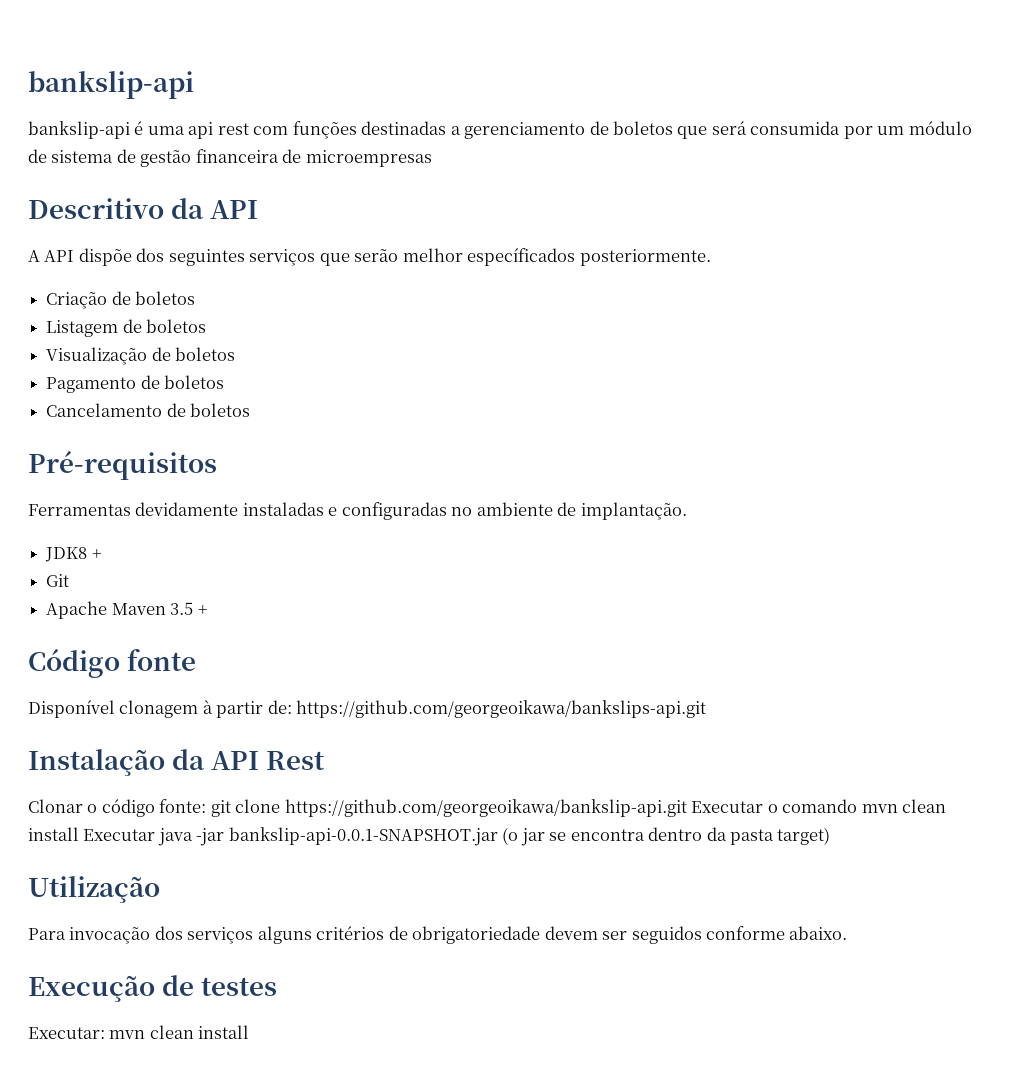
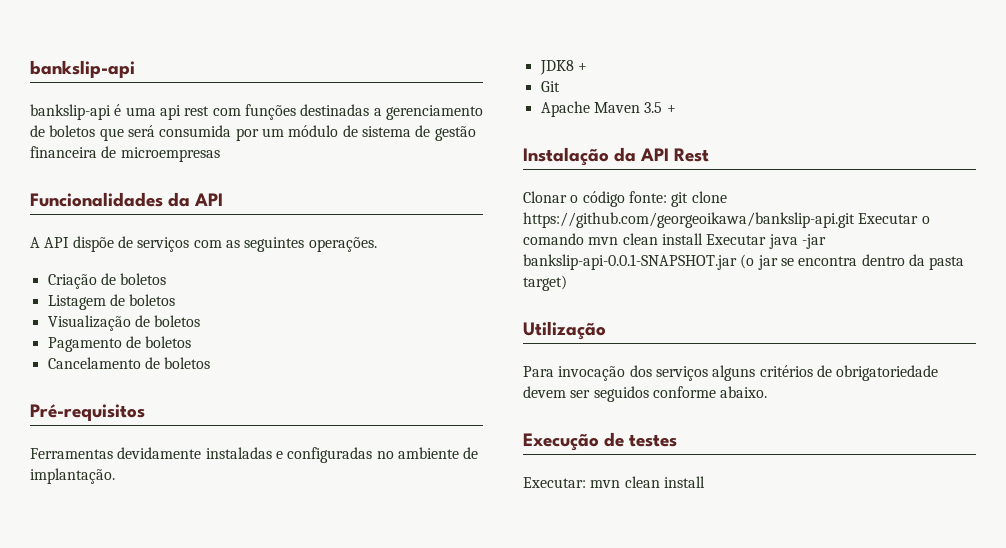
- Descritivo da API
+ Funcionalidades da API
- A API dispõe dos seguintes serviços que serão melhor específicados posteriormente.
+ A API dispõe de serviços com as seguintes operações.
- Código fonte
- Disponível clonagem à partir de: https://github.com/georgeoikawa/bankslips-api.git

